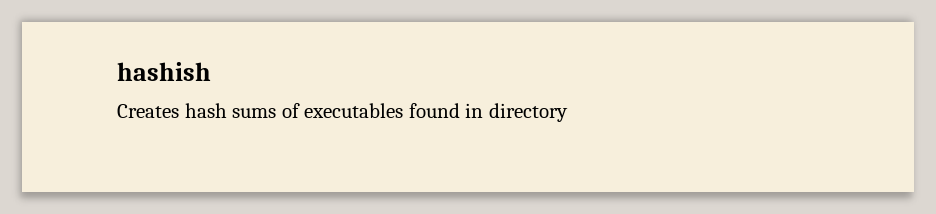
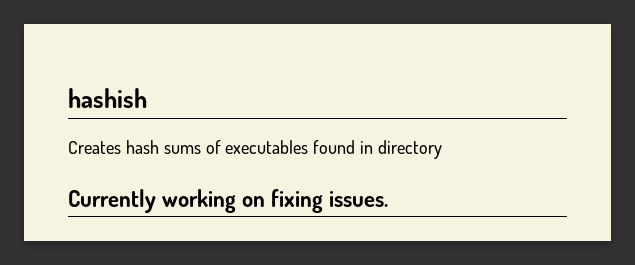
+ Currently working on fixing issues.

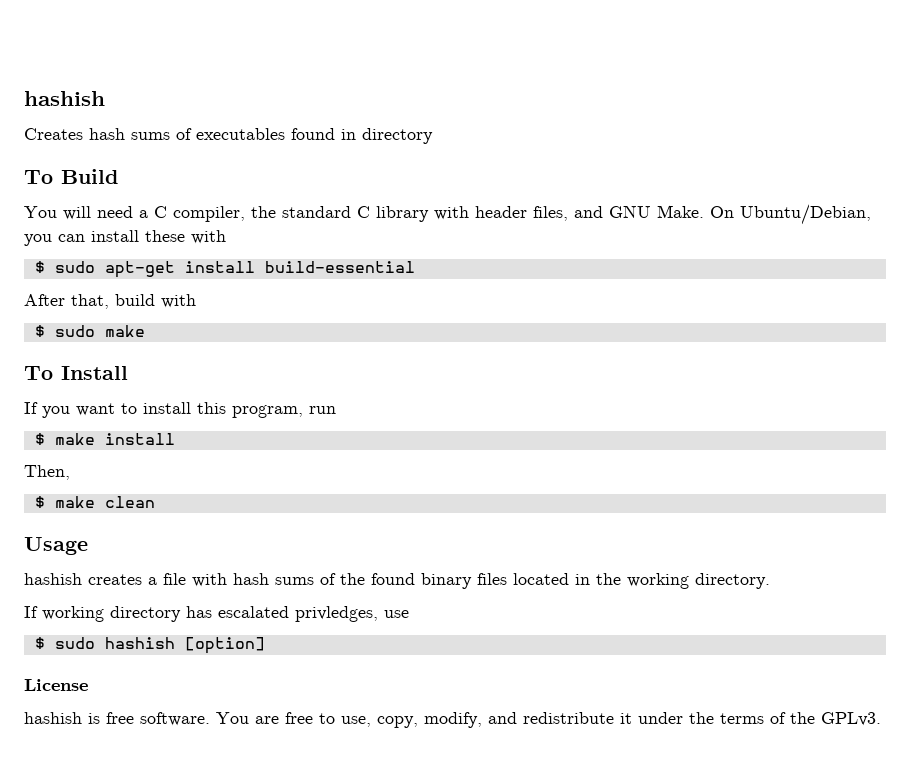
- Currently working on fixing issues.
+ To Build
+ You will need a C compiler, the standard C library with header files, and GNU Make. On Ubuntu/Debian, you can install these with
+ $ sudo apt-get install build-essential
+ After that, build with
+ $ sudo make
+ To Install
+ If you want to install this program, run
+ $ make install
+ Then,
+ $ make clean
+ Usage
+ hashish creates a file with hash sums of the found binary files located in the working directory.
+ If working directory has escalated privledges, use
+ $ sudo hashish [option]
+ License
+ hashish is free software. You are free to use, copy, modify, and redistribute it under the terms of the GPLv3.

